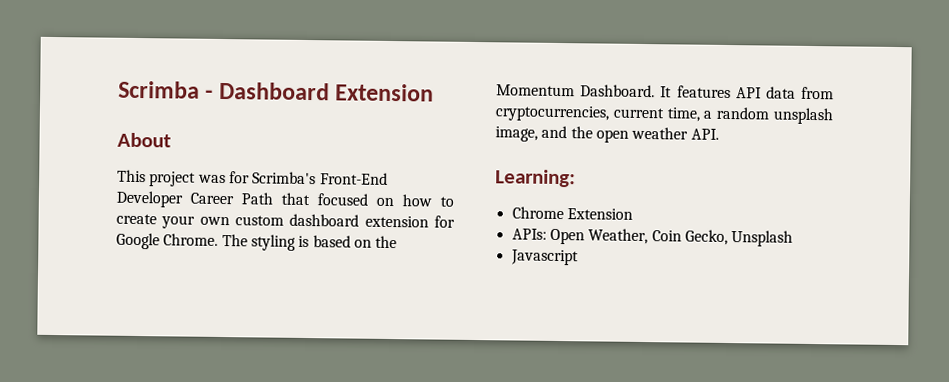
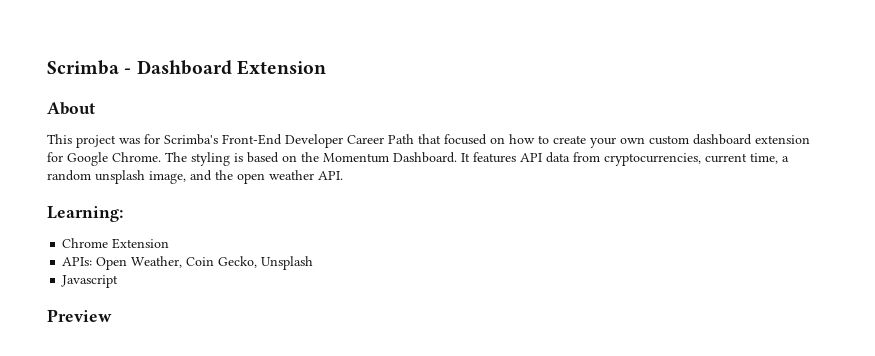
+ Preview

